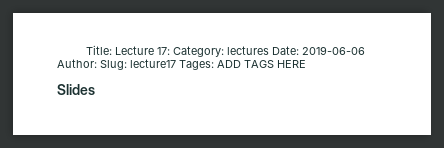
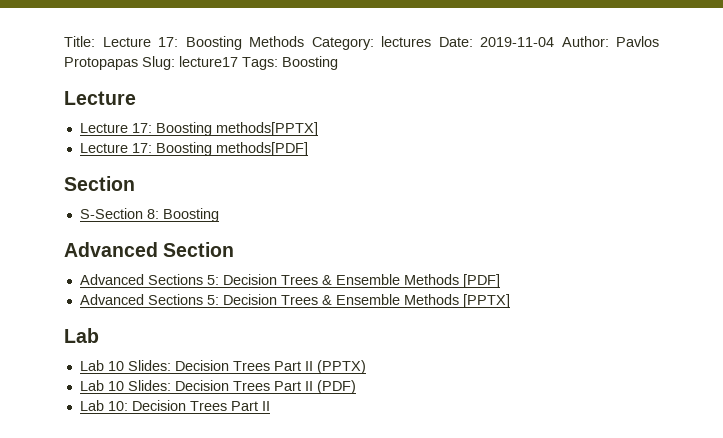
- Title: Lecture 17: Category: lectures Date: 2019-06-06 Author: Slug: lecture17 Tages: ADD TAGS HERE
- Slides
+ Title: Lecture 17: Boosting Methods Category: lectures Date: 2019-11-04 Author: Pavlos Protopapas Slug: lecture17 Tags: Boosting
+ Lecture
+ Lecture 17: Boosting methods[PPTX]
+ Lecture 17: Boosting methods[PDF]
+ Section
+ S-Section 8: Boosting
+ Advanced Section
+ Advanced Sections 5: Decision Trees & Ensemble Methods [PDF]
+ Advanced Sections 5: Decision Trees & Ensemble Methods [PPTX]
+ Lab
+ Lab 10 Slides: Decision Trees Part II (PPTX)
+ Lab 10 Slides: Decision Trees Part II (PDF)
+ Lab 10: Decision Trees Part II

